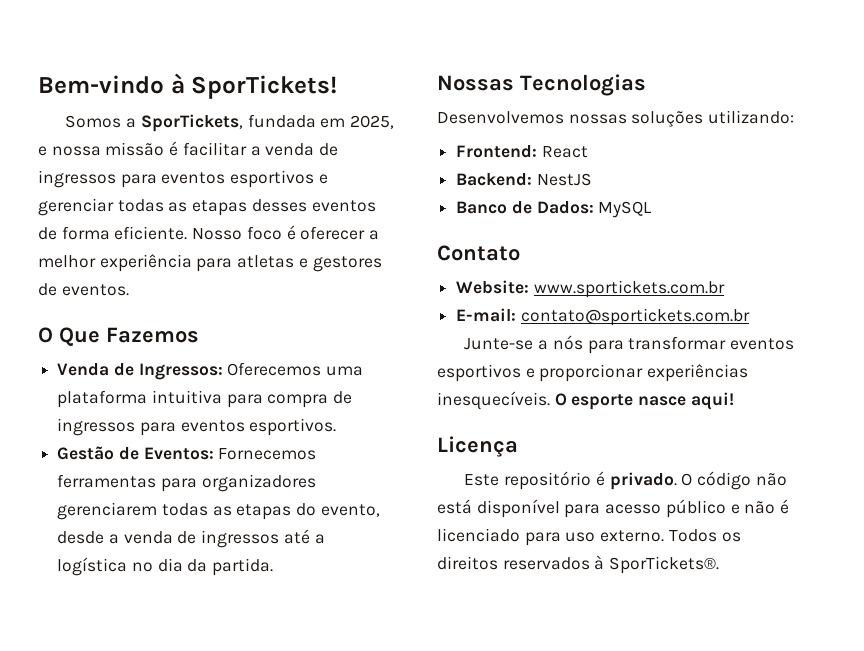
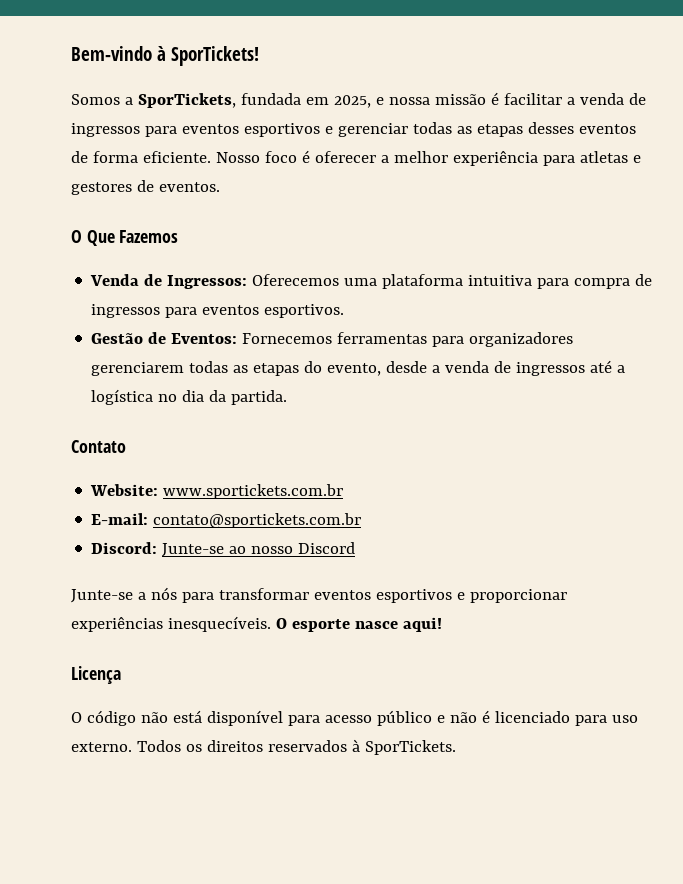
- Nossas Tecnologias
- Desenvolvemos nossas soluções utilizando:
- Frontend: React
- Backend: NestJS
- Banco de Dados: MySQL
+ Discord: Junte-se ao nosso Discord
- Este repositório é privado.
- Todos os direitos reservados à SporTickets®.
+ Todos os direitos reservados à SporTickets.

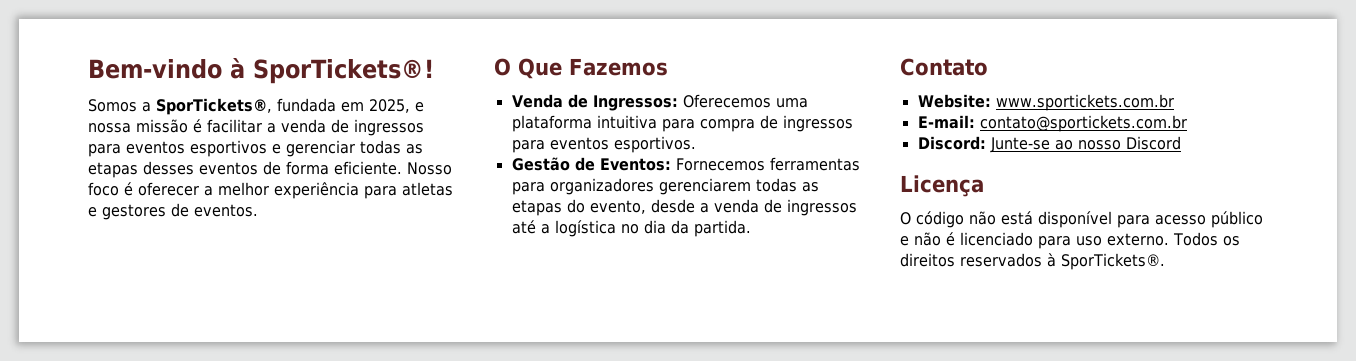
- Bem-vindo à SporTickets!
+ Bem-vindo à SporTickets®!
- Somos a SporTickets, fundada em 2025, e nossa missão é facilitar a venda de ingressos para eventos esportivos e gerenciar todas as etapas desses eventos de forma eficiente.
+ Somos a SporTickets®, fundada em 2025, e nossa missão é facilitar a venda de ingressos para eventos esportivos e gerenciar todas as etapas desses eventos de forma eficiente.
- Junte-se a nós para transformar eventos esportivos e proporcionar experiências inesquecíveis. O esporte nasce aqui!
- Todos os direitos reservados à SporTickets.
+ Todos os direitos reservados à SporTickets®.

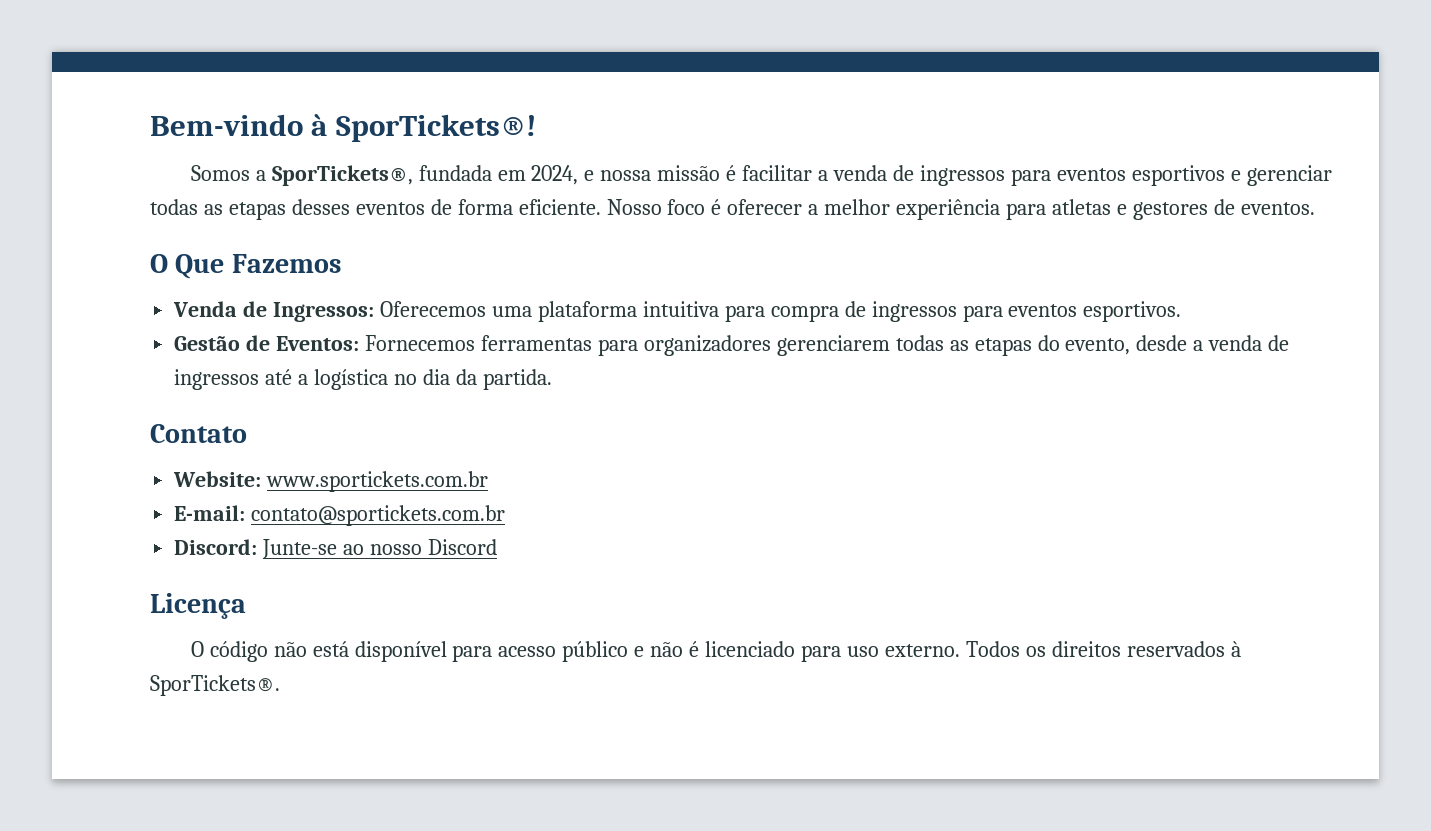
- Somos a SporTickets®, fundada em 2025, e nossa missão é facilitar a venda de ingressos para eventos esportivos e gerenciar todas as etapas desses eventos de forma eficiente.
+ Somos a SporTickets®, fundada em 2024, e nossa missão é facilitar a venda de ingressos para eventos esportivos e gerenciar todas as etapas desses eventos de forma eficiente.

